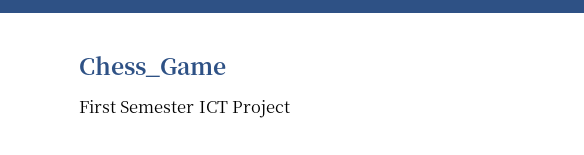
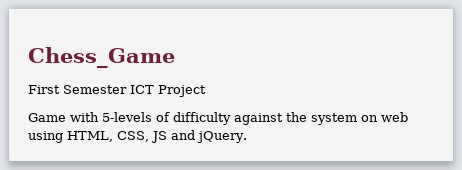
+ Game with 5-levels of difficulty against the system on web using HTML, CSS, JS and jQuery.

